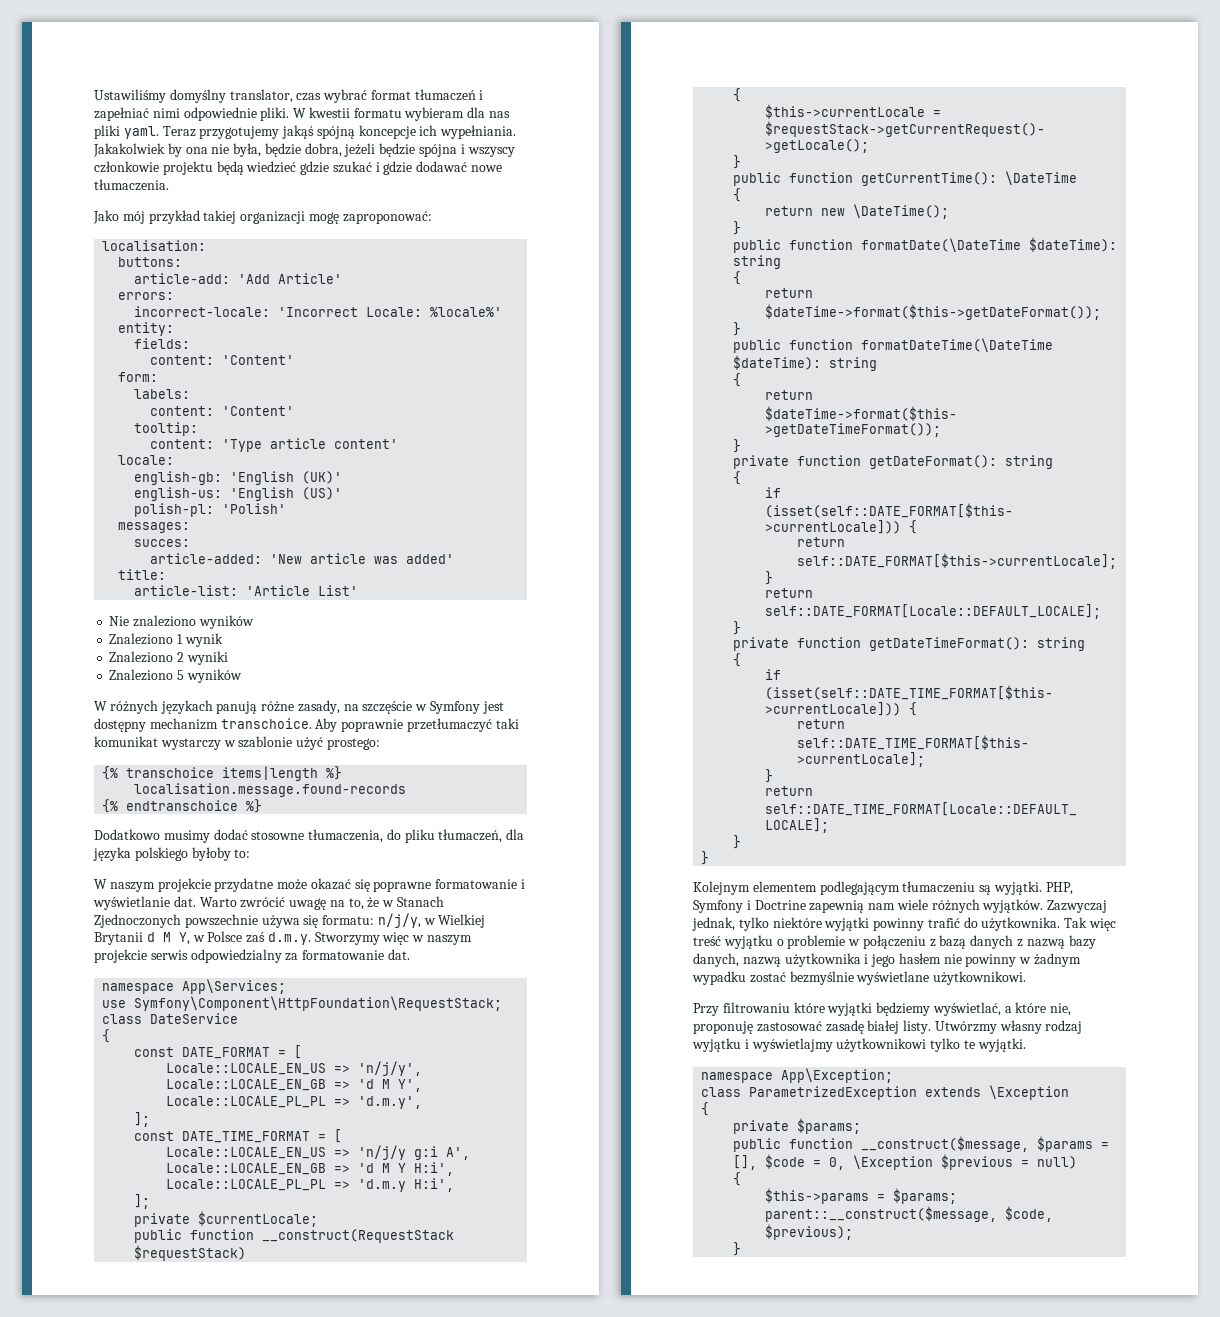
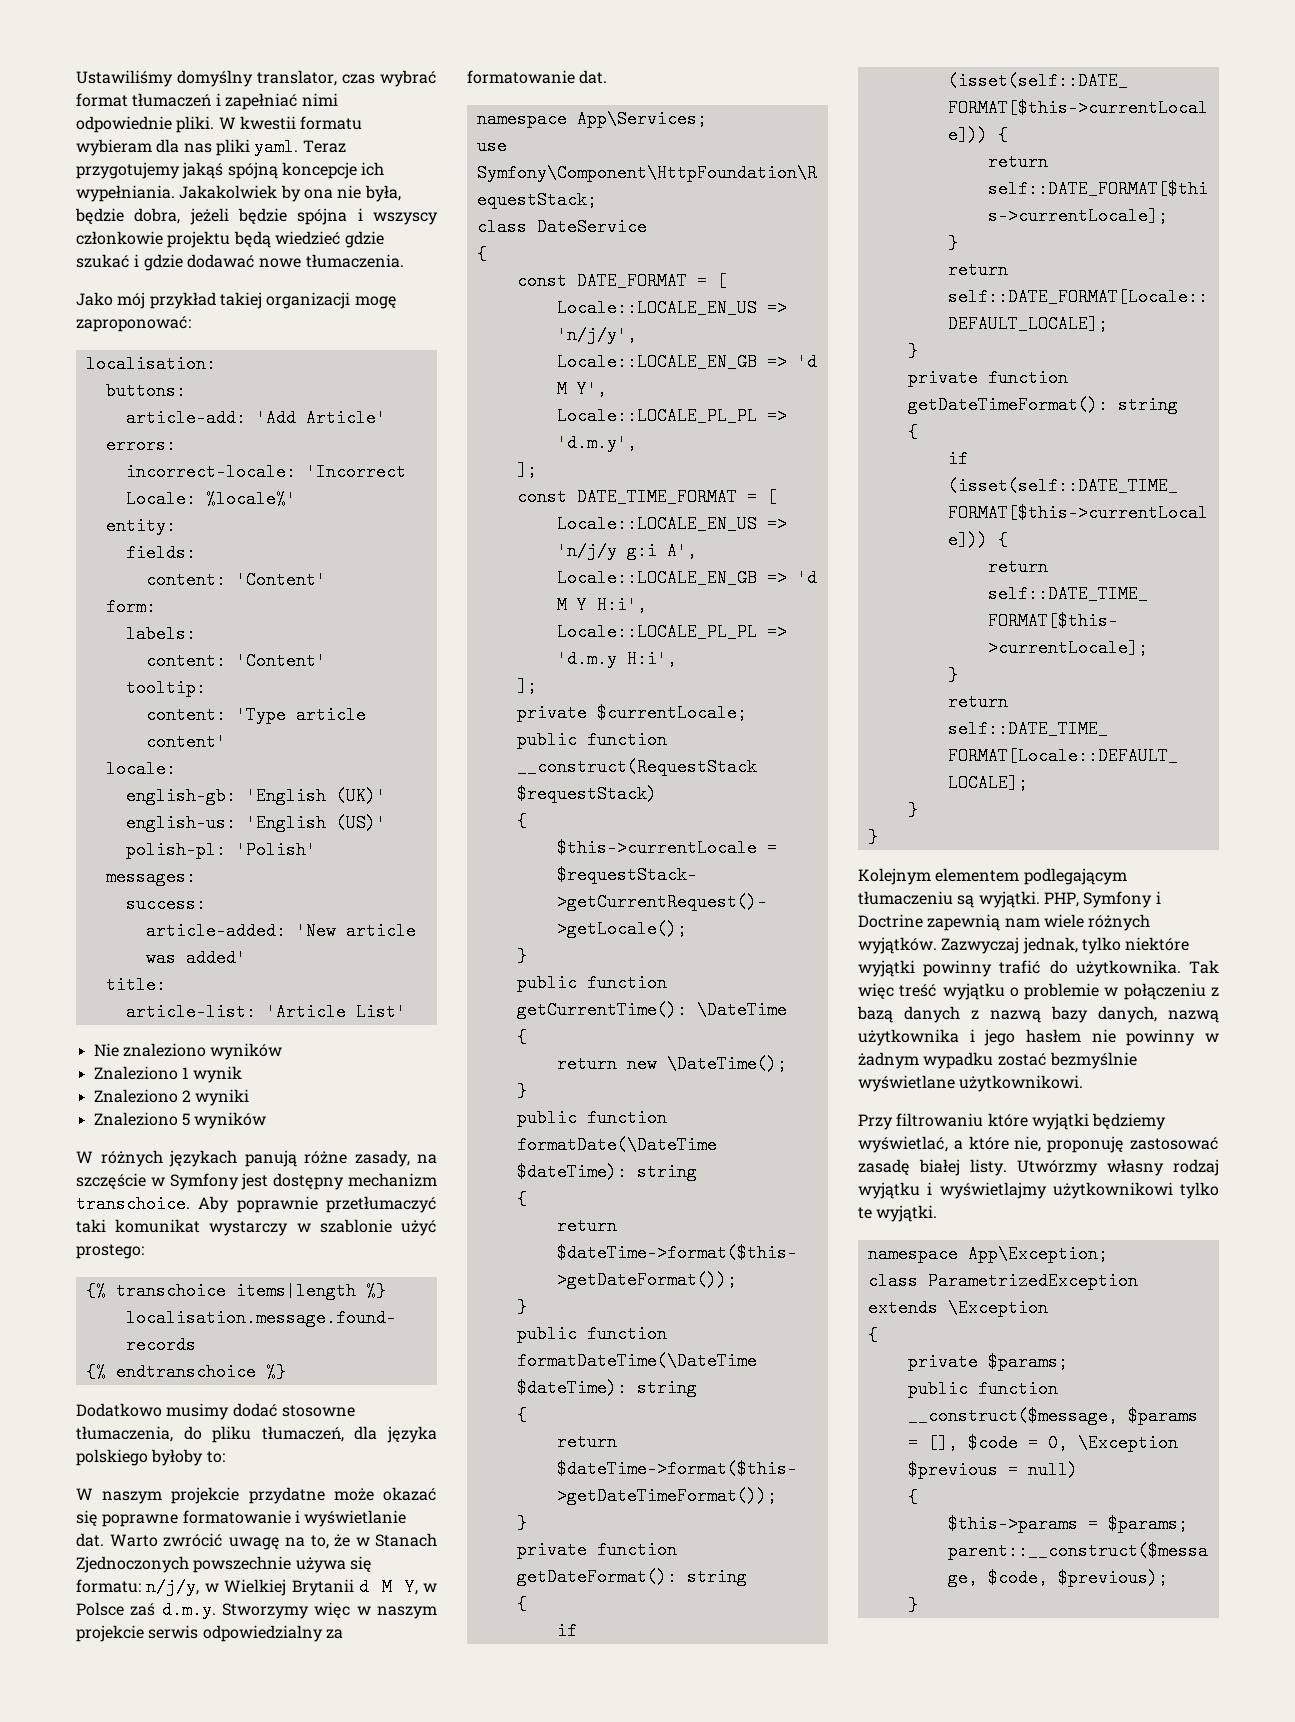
- succes:
+ success:

